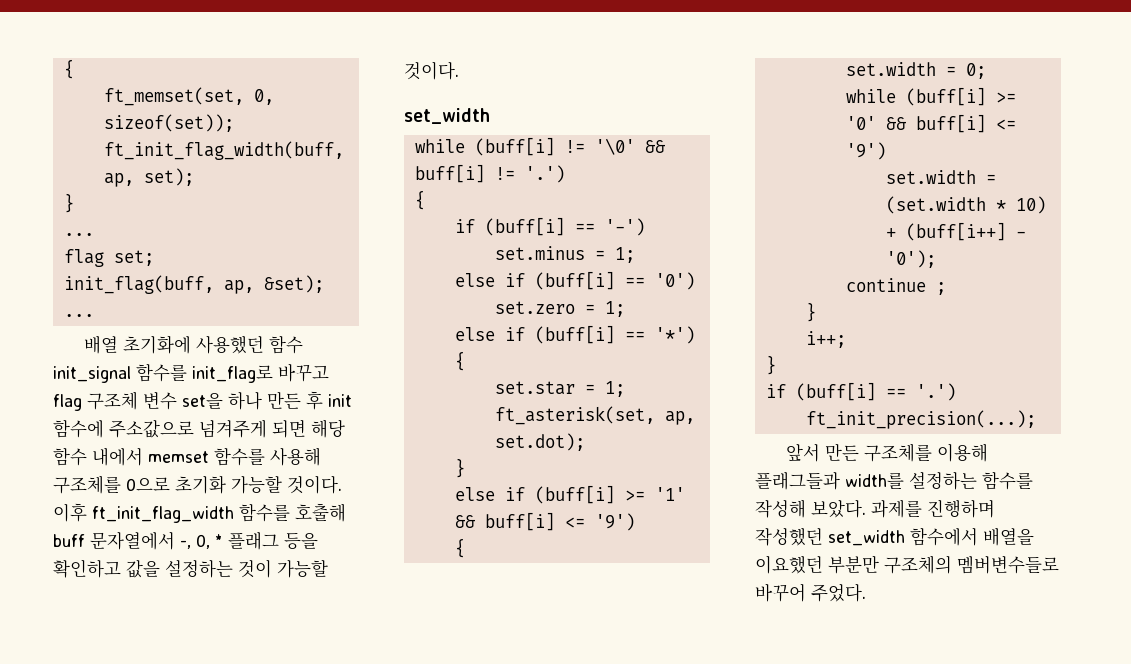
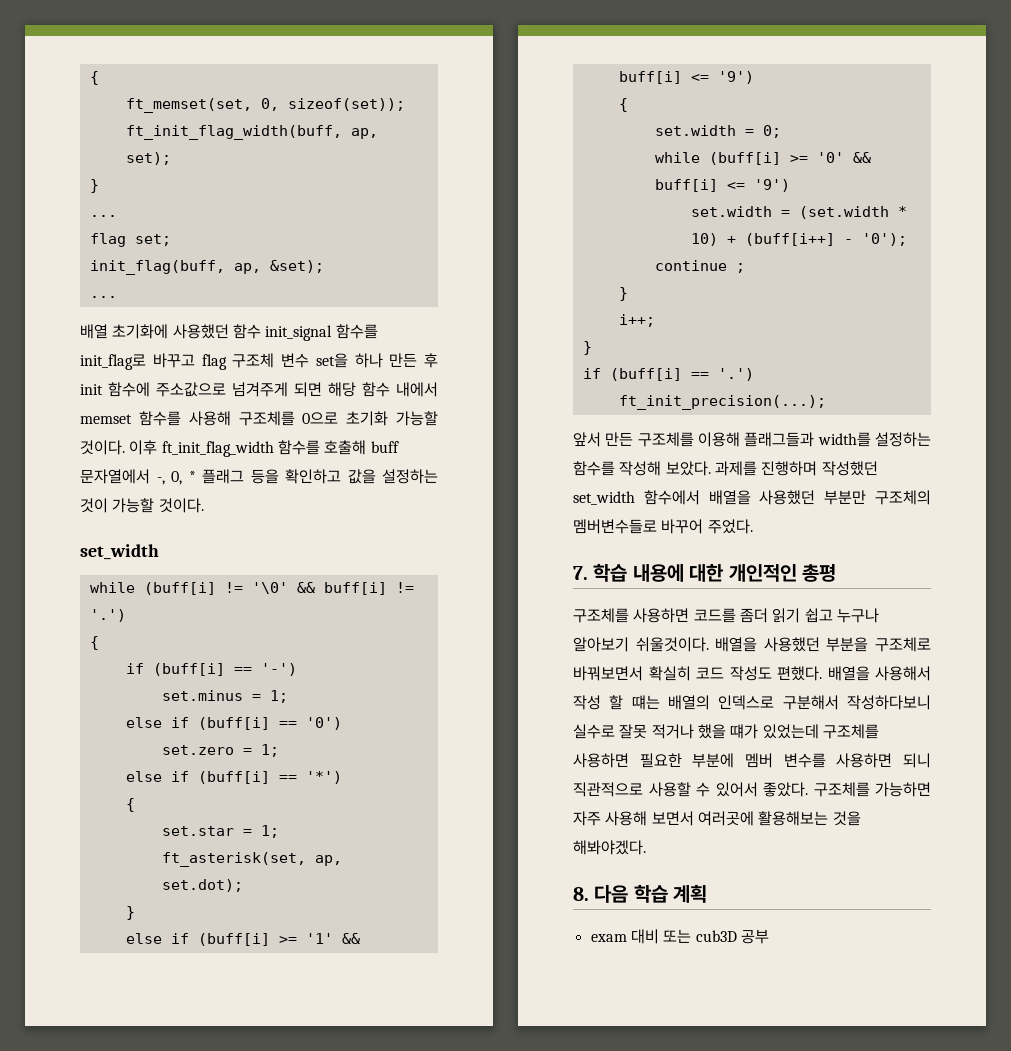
- 과제를 진행하며 작성했던 set_width 함수에서 배열을 이요했던 부분만 구조체의 멤버변수들로 바꾸어 주었다.
+ 과제를 진행하며 작성했던 set_width 함수에서 배열을 사용했던 부분만 구조체의 멤버변수들로 바꾸어 주었다.
+ 7. 학습 내용에 대한 개인적인 총평
+ 구조체를 사용하면 코드를 좀더 읽기 쉽고 누구나 알아보기 쉬울것이다. 배열을 사용했던 부분을 구조체로 바꿔보면서 확실히 코드 작성도 편했다. 배열을 사용해서 작성 할 떄는 배열의 인덱스로 구분해서 작성하다보니 실수로 잘못 적거나 했을 떄가 있었는데 구조체를 사용하면 필요한 부분에 멤버 변수를 사용하면 되니 직관적으로 사용할 수 있어서 좋았다. 구조체를 가능하면 자주 사용해 보면서 여러곳에 활용해보는 것을 해봐야겠다.
+ 8. 다음 학습 계획
+ exam 대비 또는 cub3D 공부

